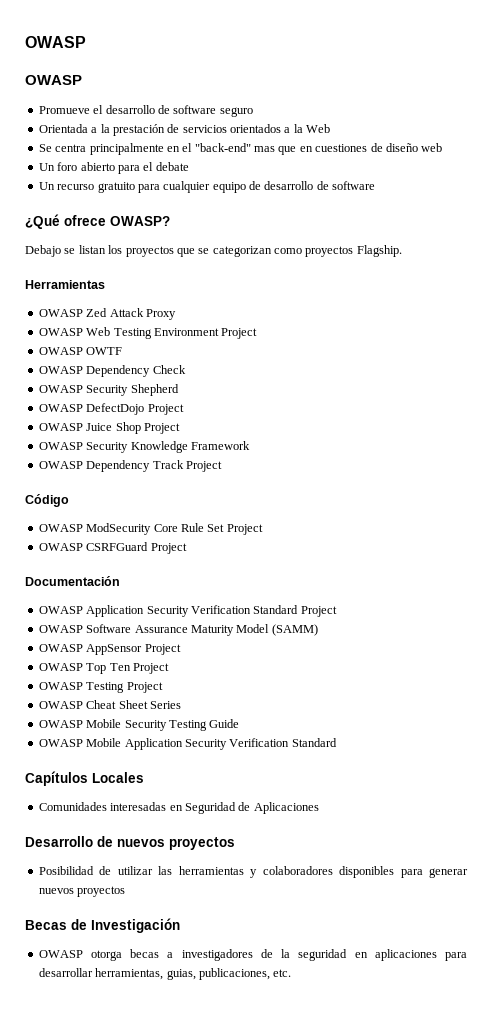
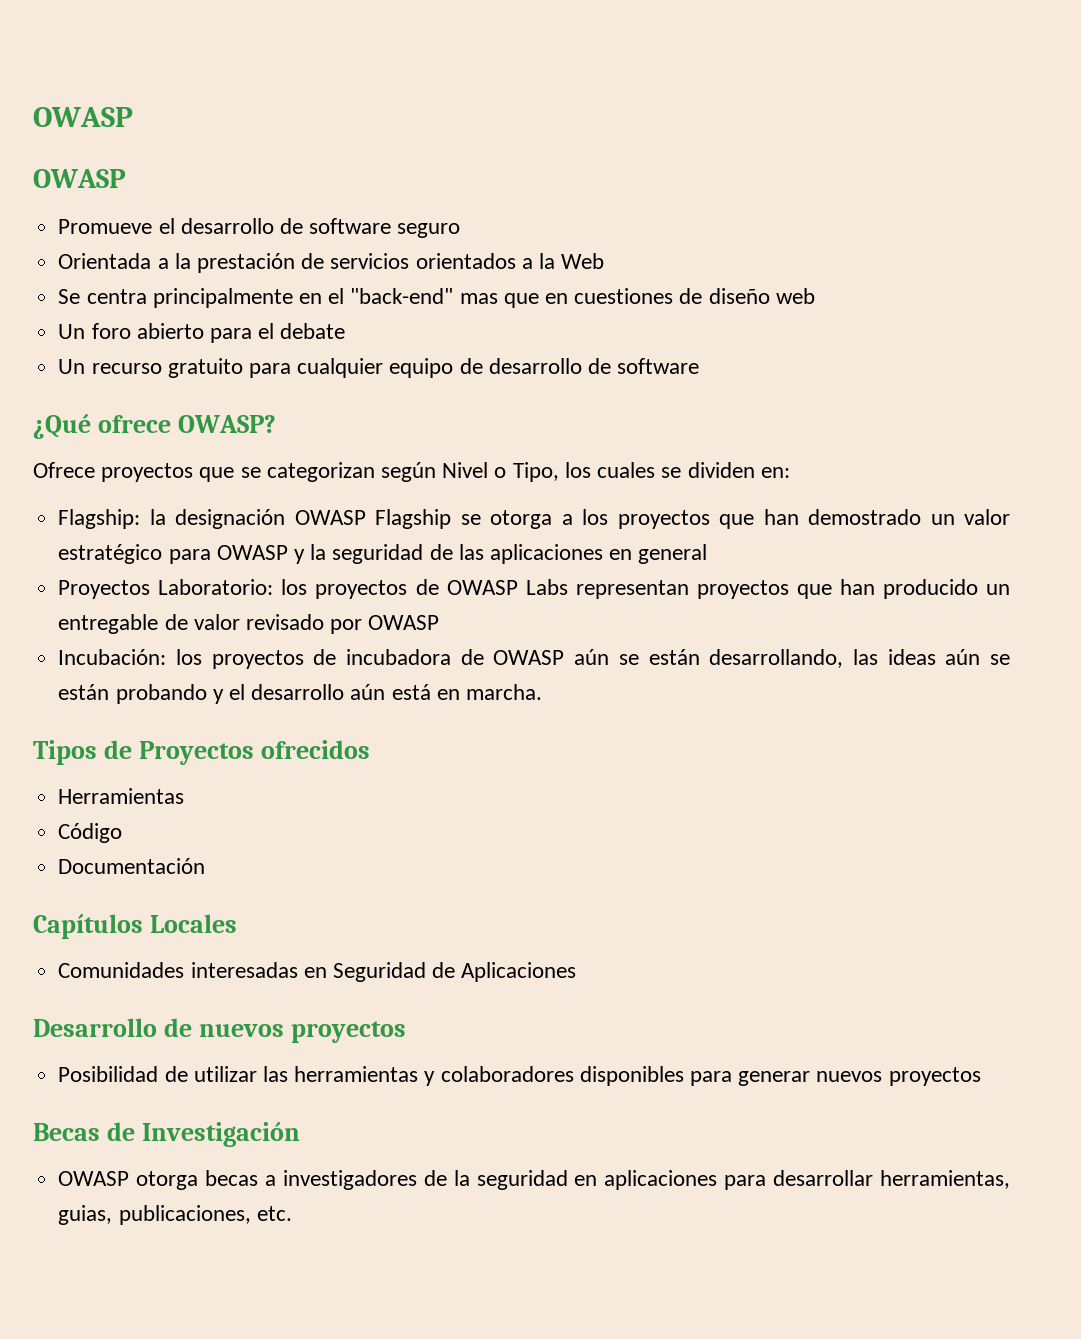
- Debajo se listan los proyectos que se categorizan como proyectos Flagship.
+ Ofrece proyectos que se categorizan según Nivel o Tipo, los cuales se dividen en:
+ Flagship: la designación OWASP Flagship se otorga a los proyectos que han demostrado un valor estratégico para OWASP y la seguridad de las aplicaciones en general
+ Proyectos Laboratorio: los proyectos de OWASP Labs representan proyectos que han producido un entregable de valor revisado por OWASP
+ Incubación: los proyectos de incubadora de OWASP aún se están desarrollando, las ideas aún se están probando y el desarrollo aún está en marcha.
+ Tipos de Proyectos ofrecidos
  Herramientas
- OWASP Zed Attack Proxy
- OWASP Web Testing Environment Project
- OWASP OWTF
- OWASP Dependency Check
- OWASP Security Shepherd
- OWASP DefectDojo Project
- OWASP Juice Shop Project
- OWASP Security Knowledge Framework
- OWASP Dependency Track Project
  Código
- OWASP ModSecurity Core Rule Set Project
- OWASP CSRFGuard Project
  Documentación
- OWASP Application Security Verification Standard Project
- OWASP Software Assurance Maturity Model (SAMM)
- OWASP AppSensor Project
- OWASP Top Ten Project
- OWASP Testing Project
- OWASP Cheat Sheet Series
- OWASP Mobile Security Testing Guide
- OWASP Mobile Application Security Verification Standard

